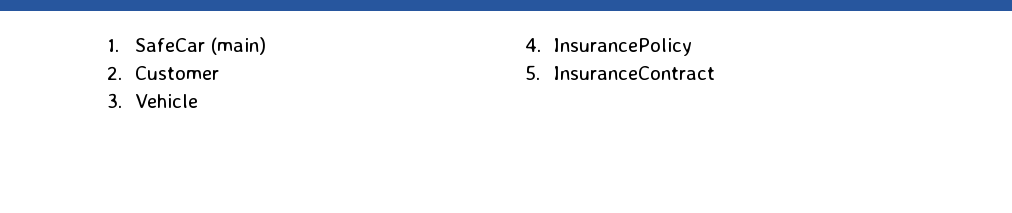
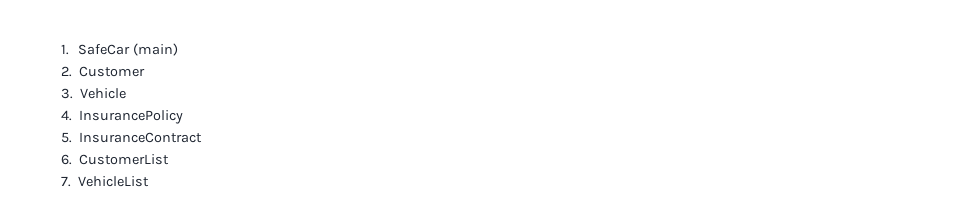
+ 6. CustomerList
+ 7. VehicleList

